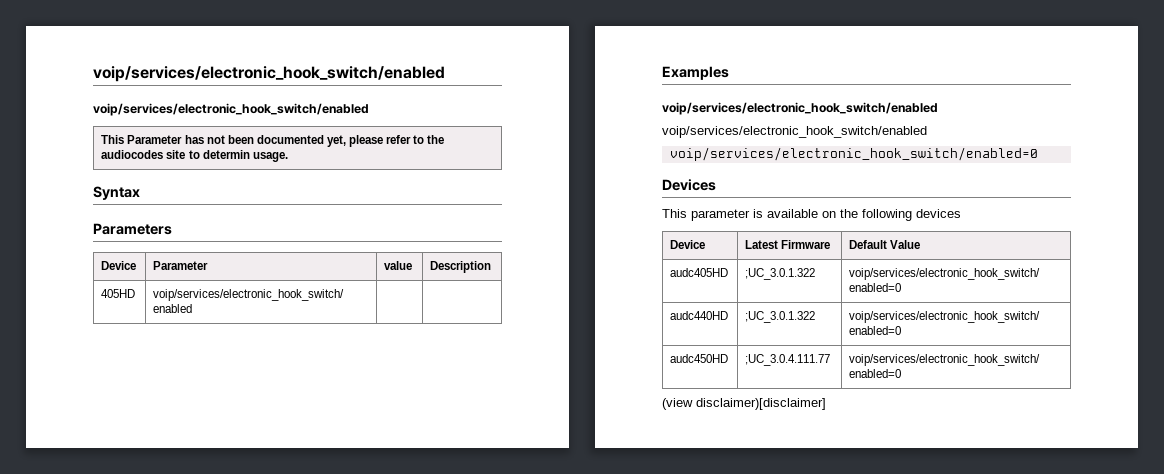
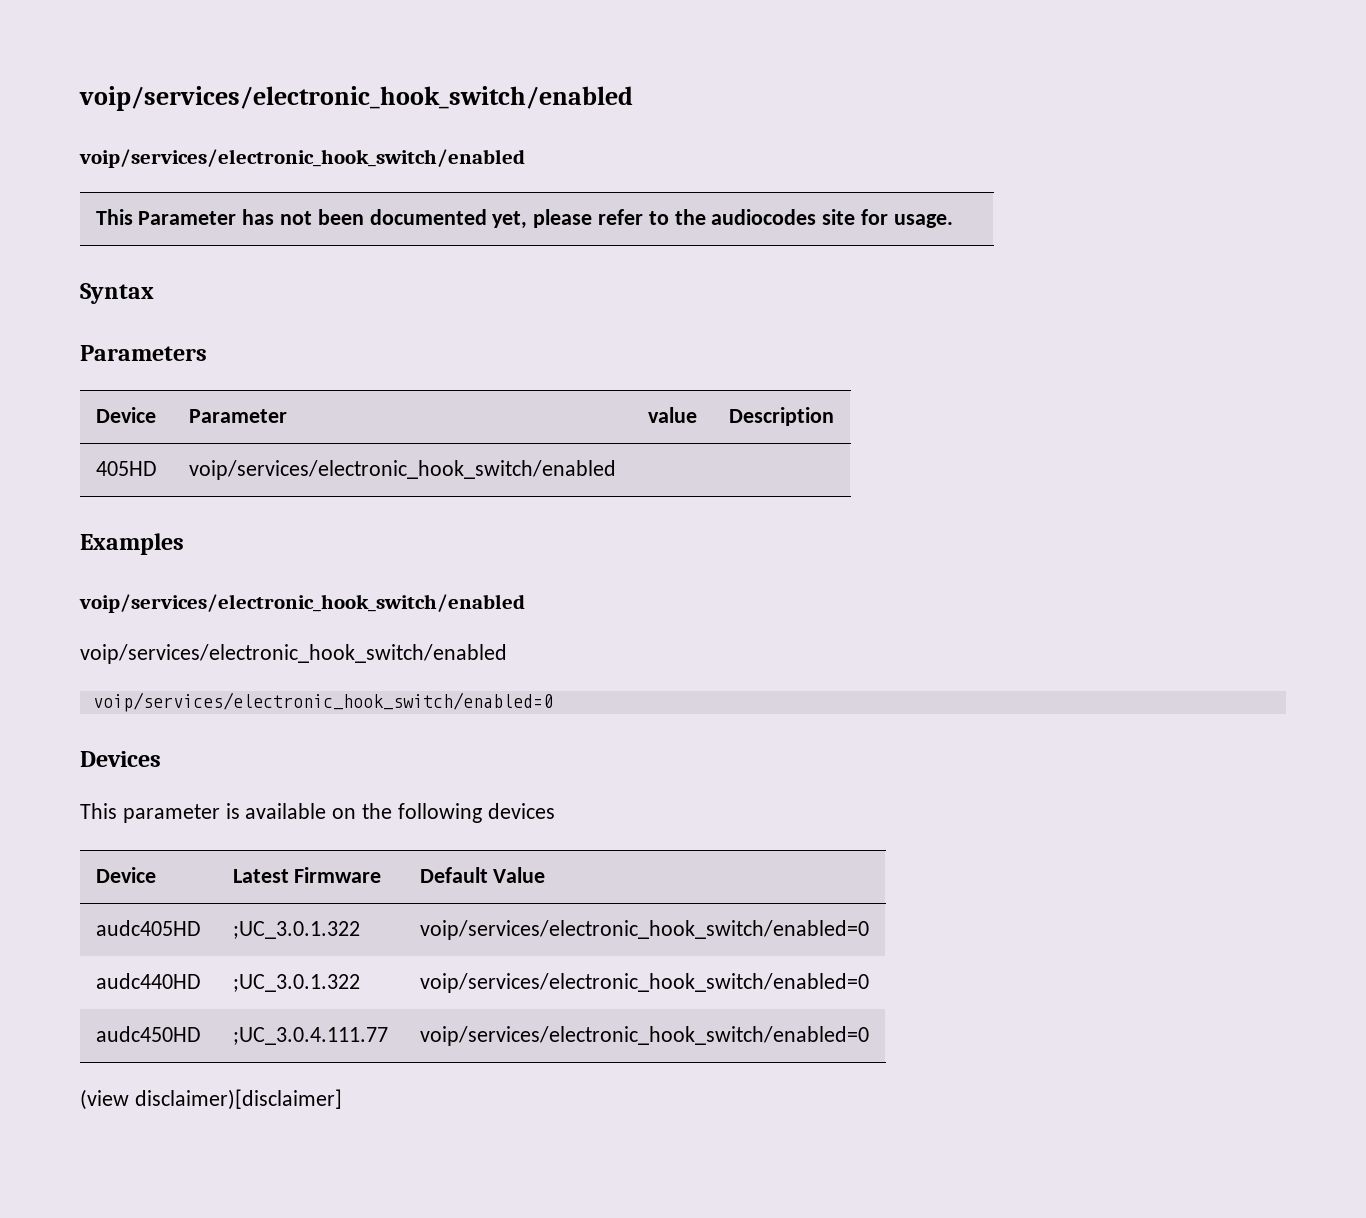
- This Parameter has not been documented yet, please refer to the audiocodes site to determin usage.
+ This Parameter has not been documented yet, please refer to the audiocodes site for usage.

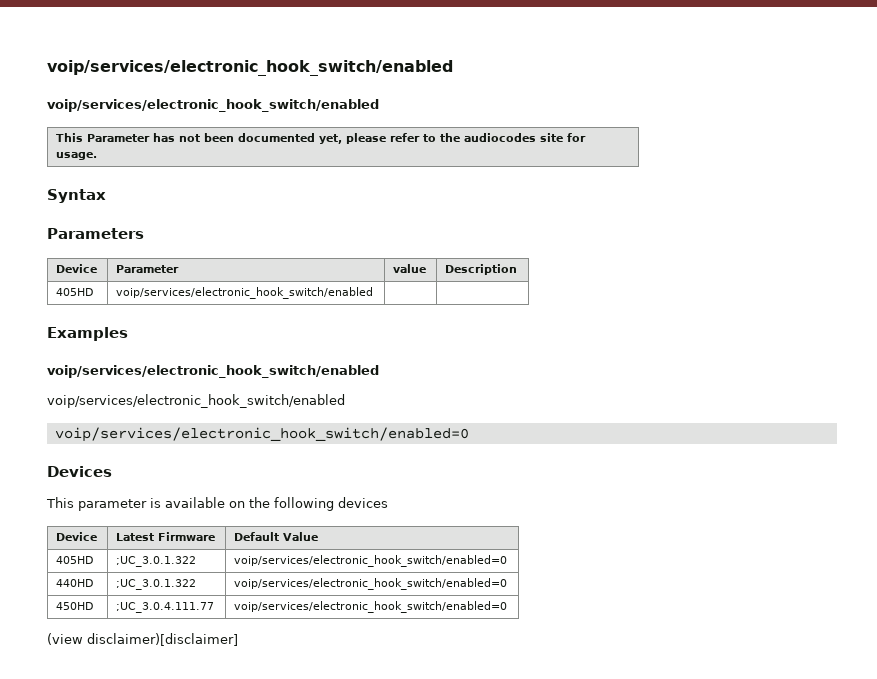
- audc405HD | ;UC_3.0.1.322 | voip/services/electronic_hook_switch/enabled=0
- audc440HD | ;UC_3.0.1.322 | voip/services/electronic_hook_switch/enabled=0
- audc450HD | ;UC_3.0.4.111.77 | voip/services/electronic_hook_switch/enabled=0
+ 405HD | ;UC_3.0.1.322 | voip/services/electronic_hook_switch/enabled=0
+ 440HD | ;UC_3.0.1.322 | voip/services/electronic_hook_switch/enabled=0
+ 450HD | ;UC_3.0.4.111.77 | voip/services/electronic_hook_switch/enabled=0

